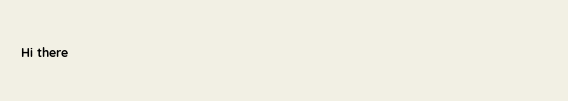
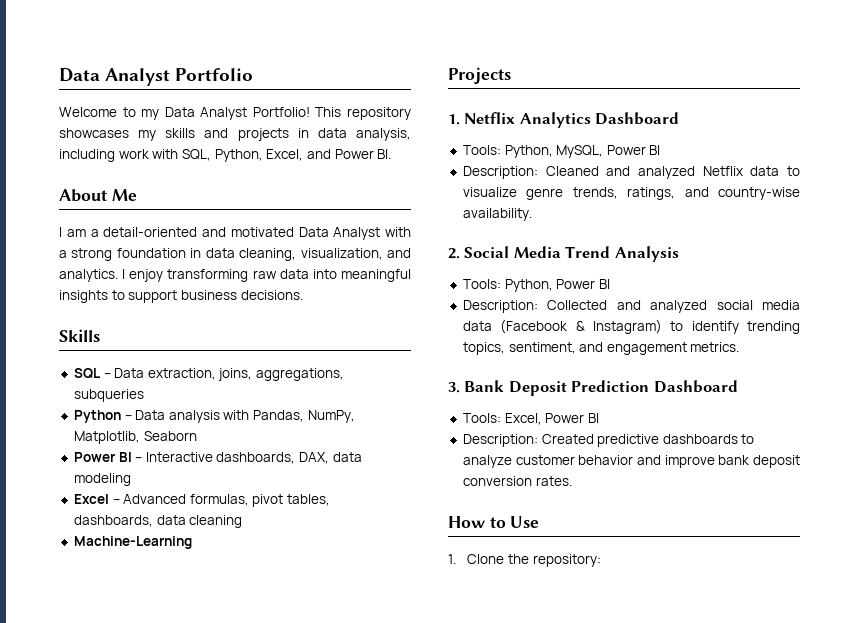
- Hi there
+ Data Analyst Portfolio
+ Welcome to my Data Analyst Portfolio! This repository showcases my skills and projects in data analysis, including work with SQL, Python, Excel, and Power BI.
+ About Me
+ I am a detail-oriented and motivated Data Analyst with a strong foundation in data cleaning, visualization, and analytics. I enjoy transforming raw data into meaningful insights to support business decisions.
+ Skills
+ SQL – Data extraction, joins, aggregations, subqueries
+ Python – Data analysis with Pandas, NumPy, Matplotlib, Seaborn
+ Power BI – Interactive dashboards, DAX, data modeling
+ Excel – Advanced formulas, pivot tables, dashboards, data cleaning
+ Machine-Learning
+ Projects
+ 1. Netflix Analytics Dashboard
+ Tools: Python, MySQL, Power BI
+ Description: Cleaned and analyzed Netflix data to visualize genre trends, ratings, and country-wise availability.
+ 2. Social Media Trend Analysis
+ Tools: Python, Power BI
+ Description: Collected and analyzed social media data (Facebook & Instagram) to identify trending topics, sentiment, and engagement metrics.
+ 3. Bank Deposit Prediction Dashboard
+ Tools: Excel, Power BI
+ Description: Created predictive dashboards to analyze customer behavior and improve bank deposit conversion rates.
+ How to Use
+ 1. Clone the repository:

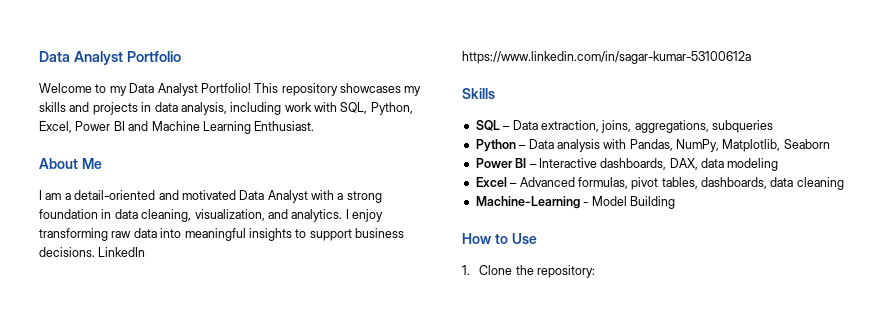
- This repository showcases my skills and projects in data analysis, including work with SQL, Python, Excel, and Power BI.
+ This repository showcases my skills and projects in data analysis, including work with SQL, Python, Excel, Power BI and Machine Learning Enthusiast.
+ LinkedIn https://www.linkedin.com/in/sagar-kumar-53100612a
- Machine-Learning
- Projects
- 1. Netflix Analytics Dashboard
- Tools: Python, MySQL, Power BI
- Description: Cleaned and analyzed Netflix data to visualize genre trends, ratings, and country-wise availability.
- 2. Social Media Trend Analysis
- Tools: Python, Power BI
- Description: Collected and analyzed social media data (Facebook & Instagram) to identify trending topics, sentiment, and engagement metrics.
- 3. Bank Deposit Prediction Dashboard
- Tools: Excel, Power BI
- Description: Created predictive dashboards to analyze customer behavior and improve bank deposit conversion rates.
+ Machine-Learning - Model Building

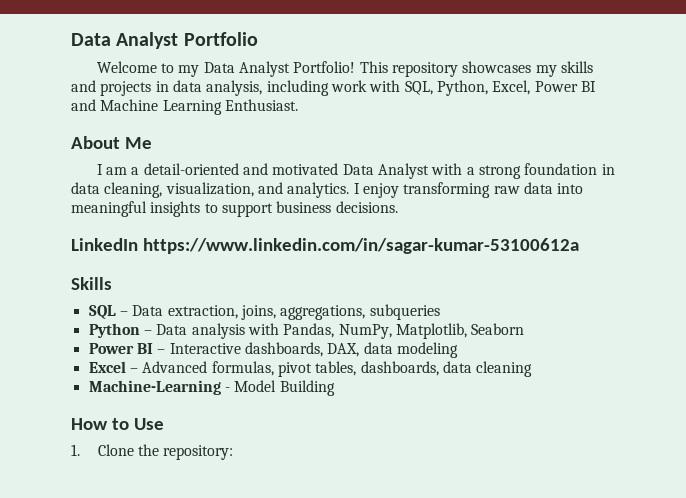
- I enjoy transforming raw data into meaningful insights to support business decisions. LinkedIn https://www.linkedin.com/in/sagar-kumar-53100612a
+ I enjoy transforming raw data into meaningful insights to support business decisions.
+ LinkedIn https://www.linkedin.com/in/sagar-kumar-53100612a

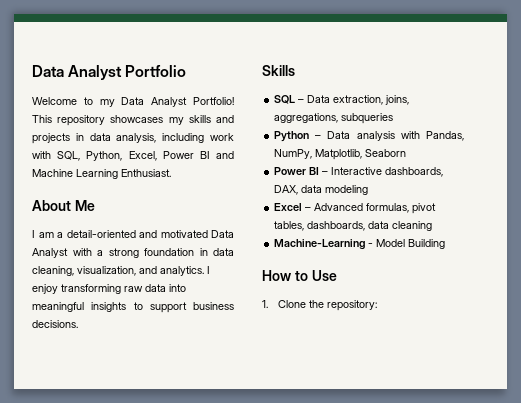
- LinkedIn https://www.linkedin.com/in/sagar-kumar-53100612a

